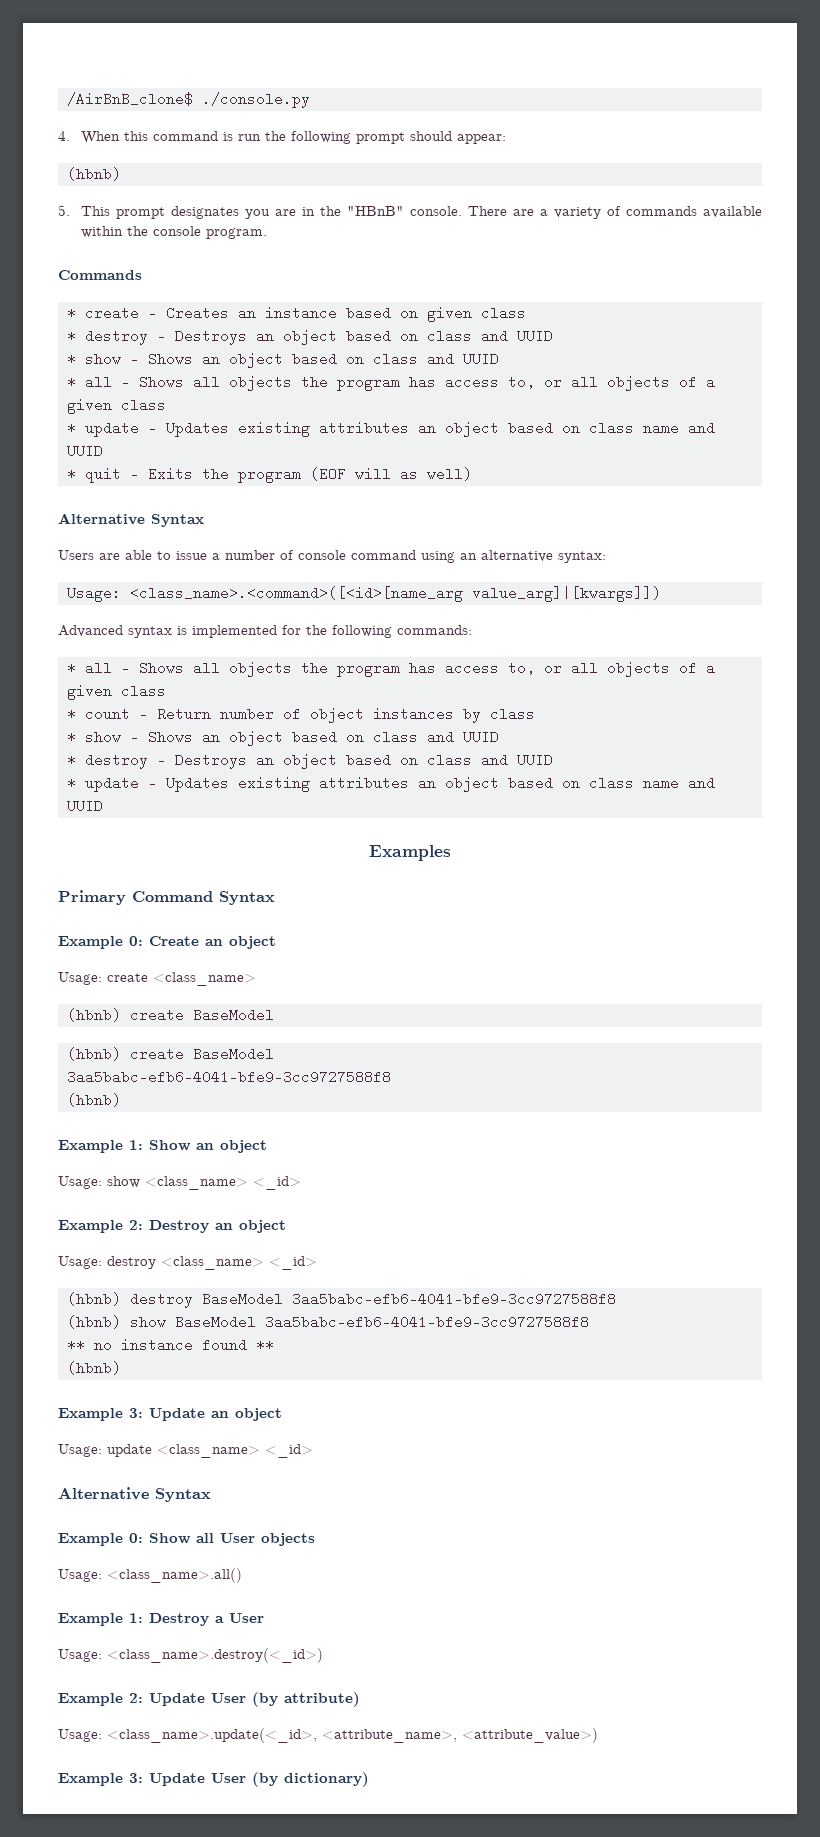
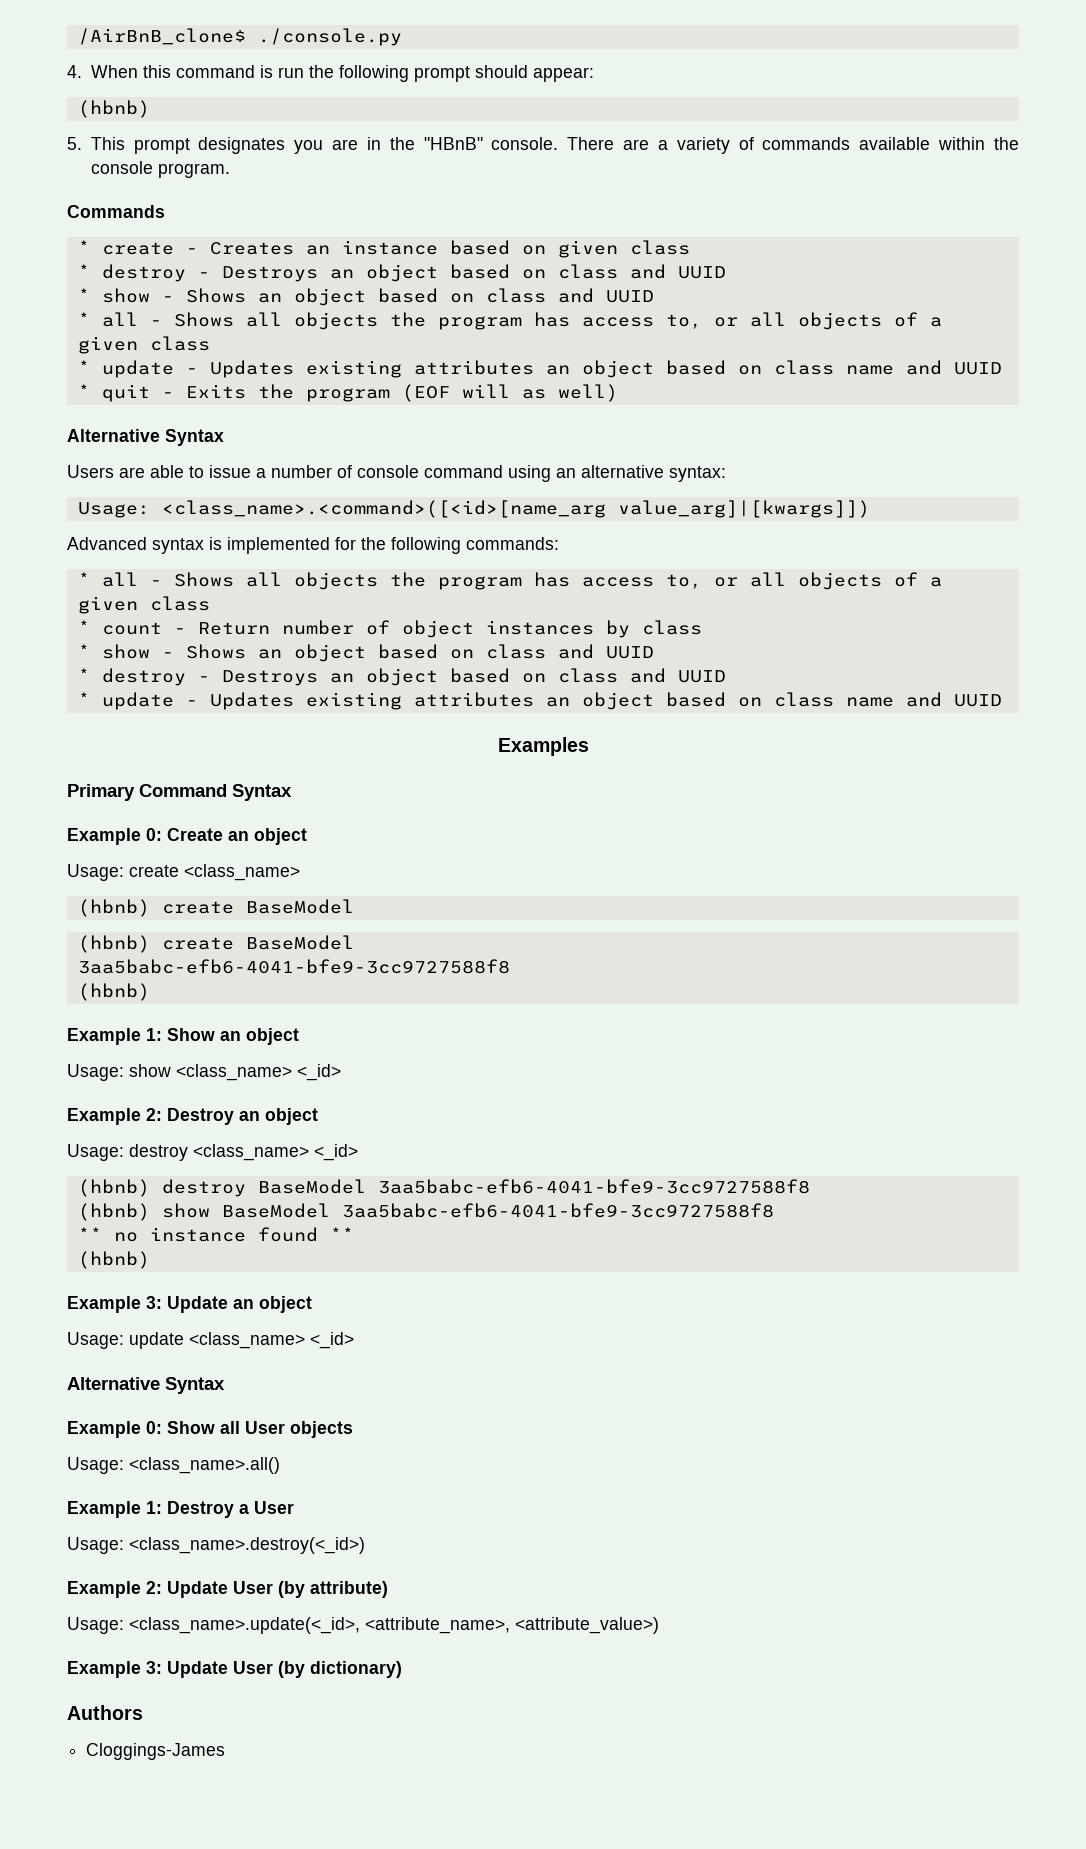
+ Authors
+ Cloggings-James

